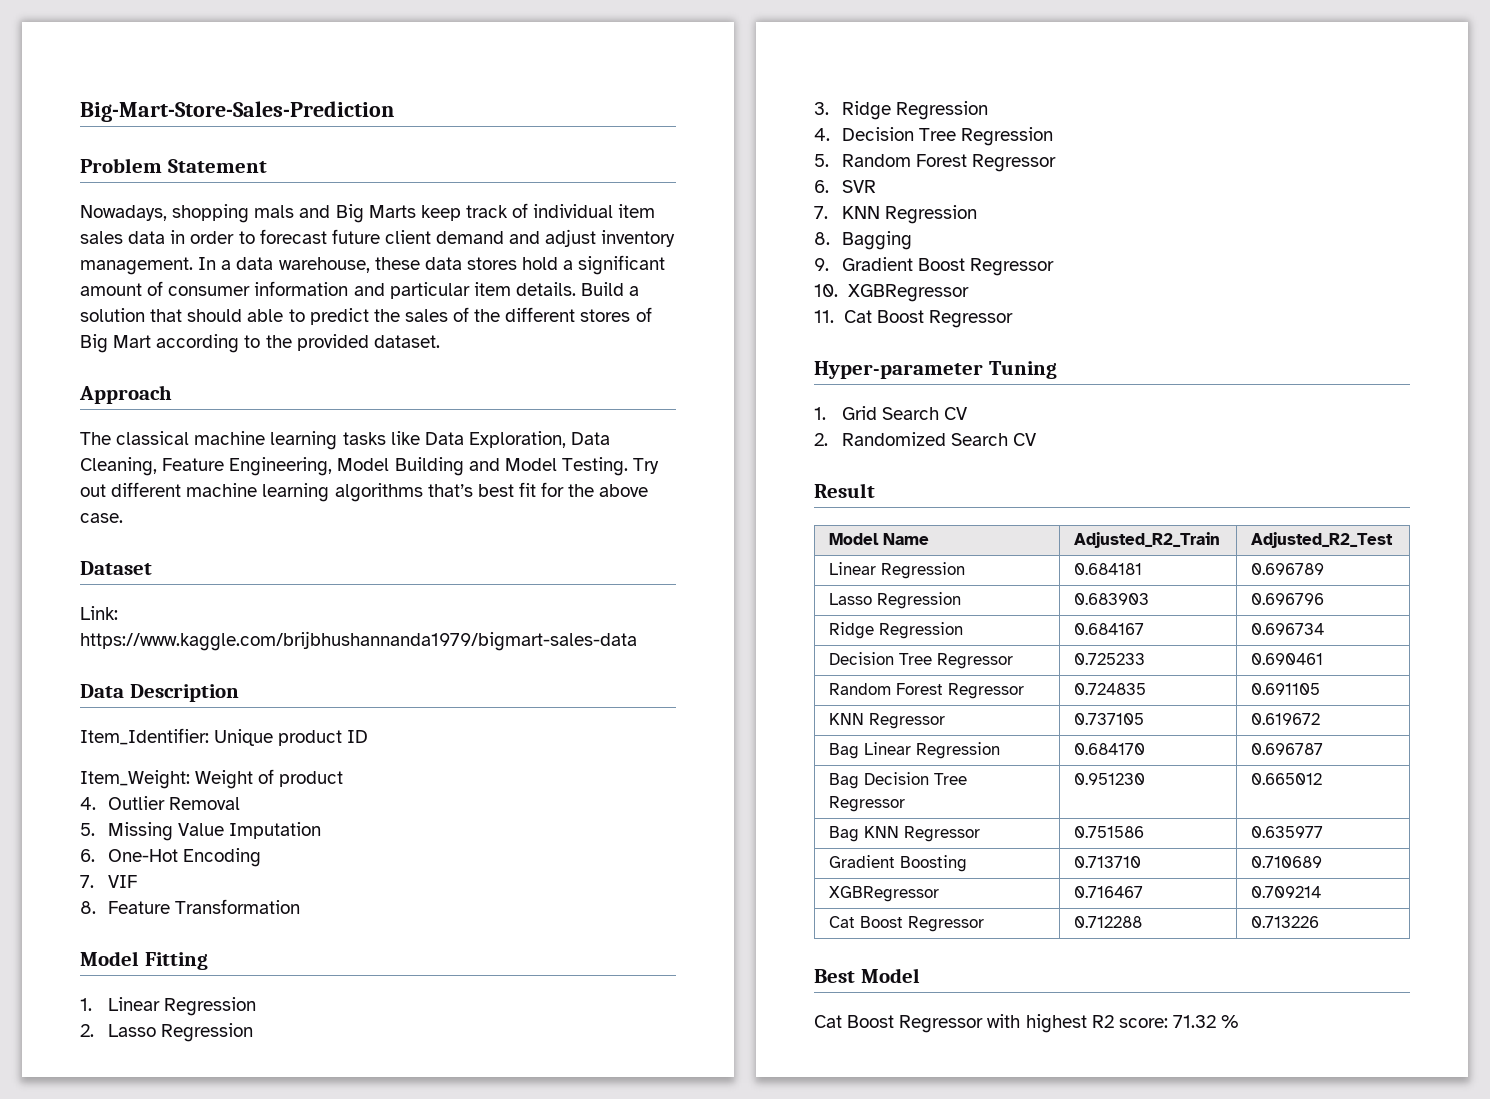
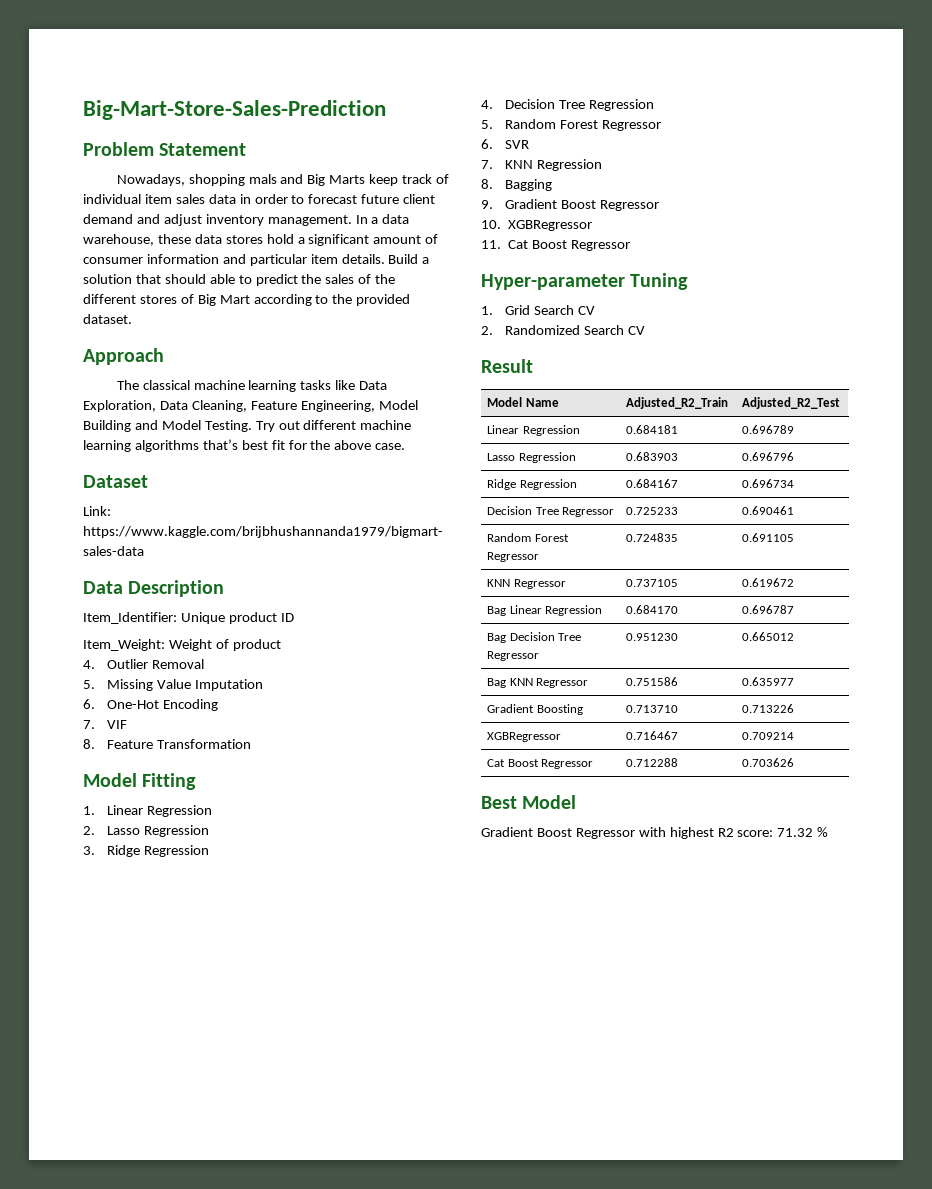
- Gradient Boosting | 0.713710 | 0.710689
+ Gradient Boosting | 0.713710 | 0.713226
- Cat Boost Regressor | 0.712288 | 0.713226
+ Cat Boost Regressor | 0.712288 | 0.703626
- Cat Boost Regressor with highest R2 score: 71.32 %
+ Gradient Boost Regressor with highest R2 score: 71.32 %

